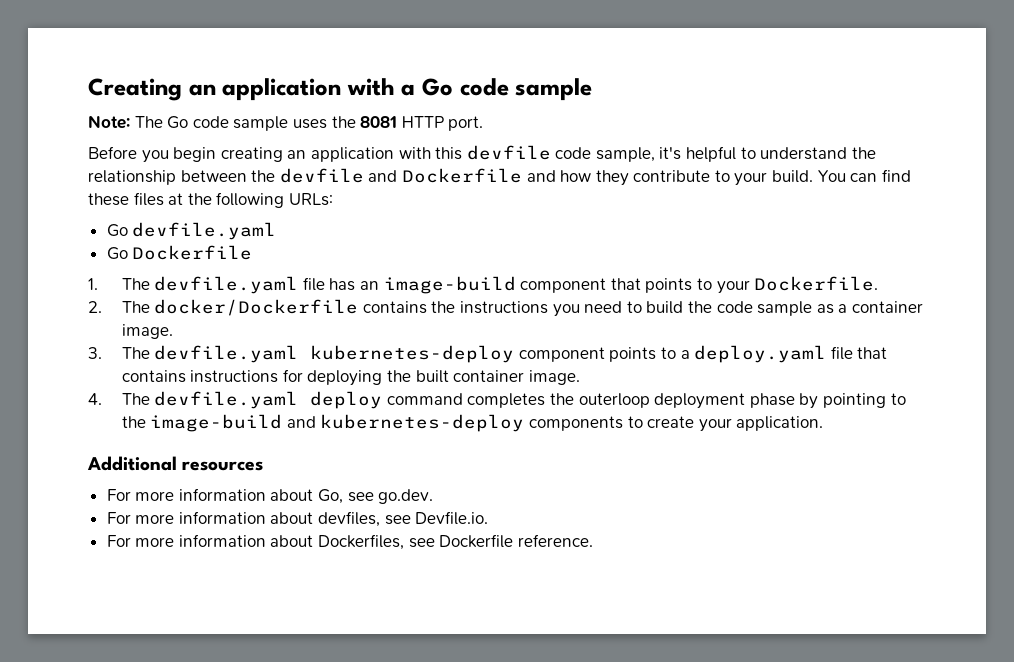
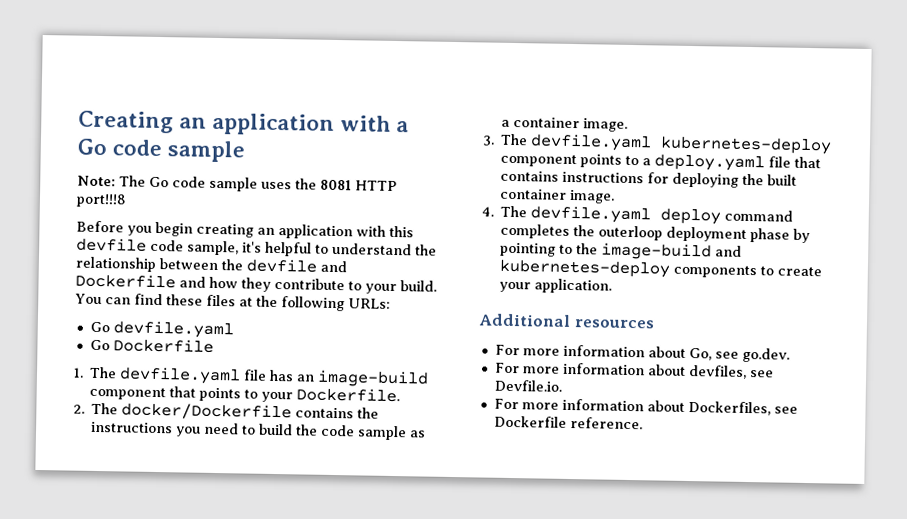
- Note: The Go code sample uses the 8081 HTTP port.
+ Note: The Go code sample uses the 8081 HTTP port!!!8

